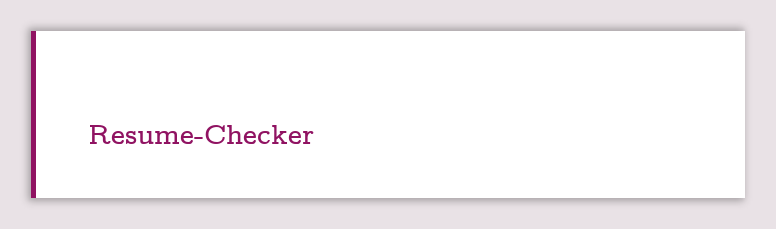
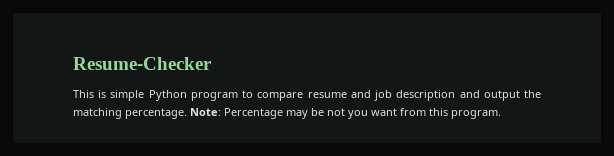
+ This is simple Python program to compare resume and job description and output the matching percentage. Note: Percentage may be not you want from this program.

